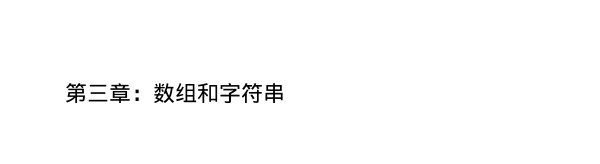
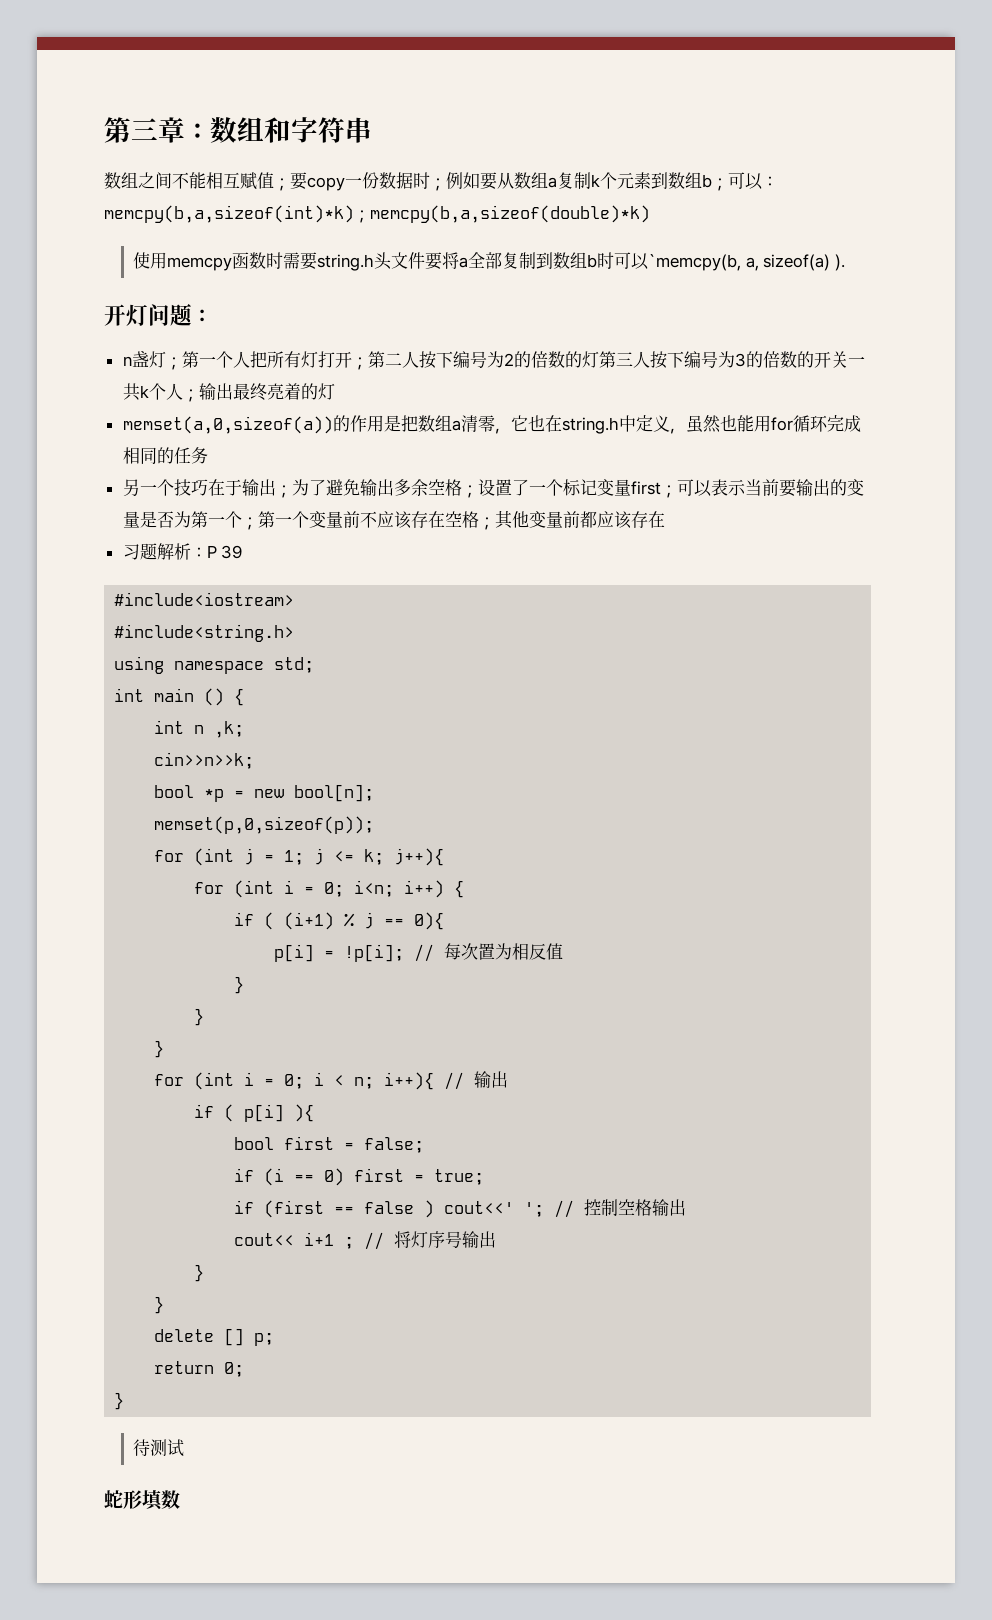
+ 数组之间不能相互赋值；要copy一份数据时；例如要从数组a复制k个元素到数组b；可以：memcpy(b,a,sizeof(int)*k)；memcpy(b,a,sizeof(double)*k)
+ 使用memcpy函数时需要string.h头文件要将a全部复制到数组b时可以`memcpy(b, a, sizeof(a) ).
+ 开灯问题：
+ n盏灯；第一个人把所有灯打开；第二人按下编号为2的倍数的灯第三人按下编号为3的倍数的开关一共k个人；输出最终亮着的灯
+ memset(a,0,sizeof(a))的作用是把数组a清零，它也在string.h中定义，虽然也能用for循环完成相同的任务
+ 另一个技巧在于输出；为了避免输出多余空格；设置了一个标记变量first；可以表示当前要输出的变量是否为第一个；第一个变量前不应该存在空格；其他变量前都应该存在
+ 习题解析：P 39
+ #include<iostream>
+ #include<string.h>
+ using namespace std;
+ int main () {
+ int n ,k;
+ cin>>n>>k;
+ bool *p = new bool[n];
+ memset(p,0,sizeof(p));
+ for (int j = 1; j <= k; j++){
+ for (int i = 0; i<n; i++) {
+ if ( (i+1) % j == 0){
+ p[i] = !p[i]; // 每次置为相反值
+ }
+ }
+ }
+ for (int i = 0; i < n; i++){ // 输出
+ if ( p[i] ){
+ bool first = false;
+ if (i == 0) first = true;
+ if (first == false ) cout<<' '; // 控制空格输出
+ cout<< i+1 ; // 将灯序号输出
+ }
+ }
+ delete [] p;
+ return 0;
+ }
+ 待测试
+ 蛇形填数

